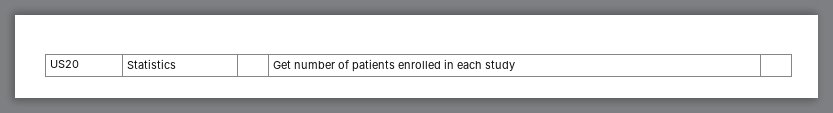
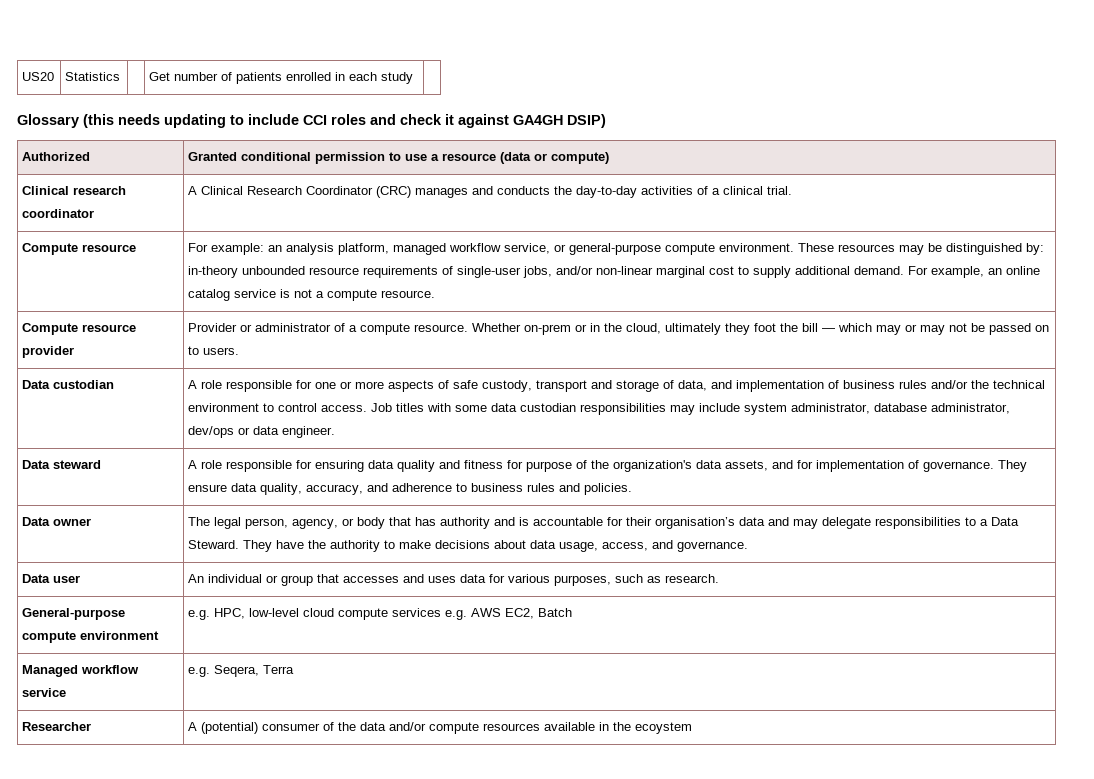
+ Glossary (this needs updating to include CCI roles and check it against GA4GH DSIP)
+ Authorized | Granted conditional permission to use a resource (data or compute)
+ Clinical research coordinator | A Clinical Research Coordinator (CRC) manages and conducts the day-to-day activities of a clinical trial.
+ Compute resource | For example: an analysis platform, managed workflow service, or general-purpose compute environment. These resources may be distinguished by: in-theory unbounded resource requirements of single-user jobs, and/or non-linear marginal cost to supply additional demand. For example, an online catalog service is not a compute resource.
+ Compute resource provider | Provider or administrator of a compute resource. Whether on-prem or in the cloud, ultimately they foot the bill — which may or may not be passed on to users.
+ Data custodian | A role responsible for one or more aspects of safe custody, transport and storage of data, and implementation of business rules and/or the technical environment to control access. Job titles with some data custodian responsibilities may include system administrator, database administrator, dev/ops or data engineer.
+ Data steward | A role responsible for ensuring data quality and fitness for purpose of the organization's data assets, and for implementation of governance. They ensure data quality, accuracy, and adherence to business rules and policies.
+ Data owner | The legal person, agency, or body that has authority and is accountable for their organisation’s data and may delegate responsibilities to a Data Steward. They have the authority to make decisions about data usage, access, and governance.
+ Data user | An individual or group that accesses and uses data for various purposes, such as research.
+ General-purpose compute environment | e.g. HPC, low-level cloud compute services e.g. AWS EC2, Batch
+ Managed workflow service | e.g. Seqera, Terra
+ Researcher | A (potential) consumer of the data and/or compute resources available in the ecoystem

